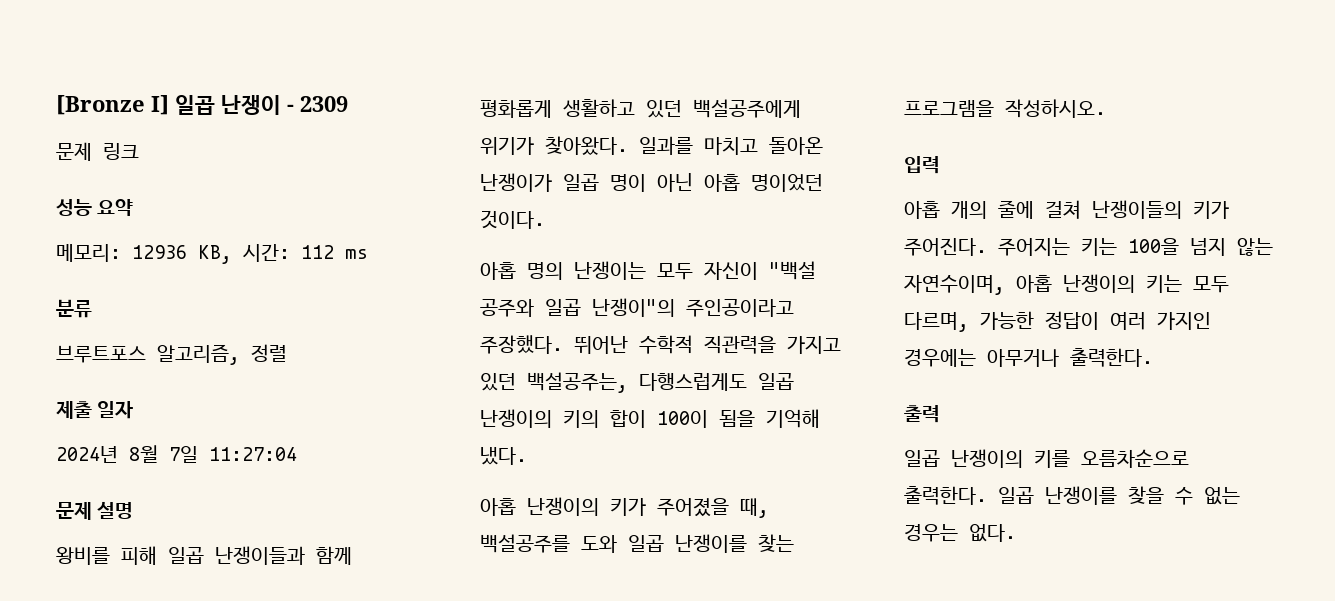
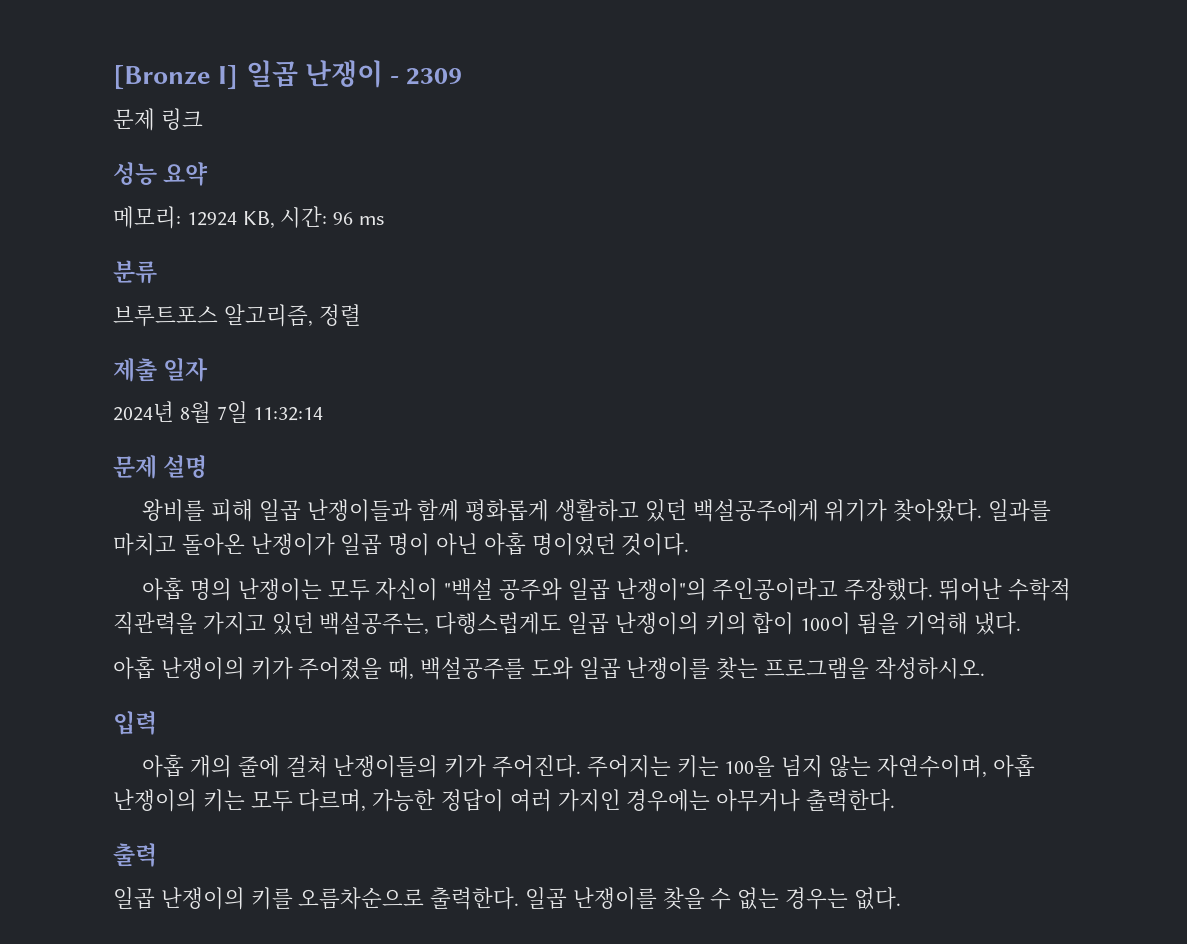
- 메모리: 12936 KB, 시간: 112 ms
+ 메모리: 12924 KB, 시간: 96 ms
- 2024년 8월 7일 11:27:04
+ 2024년 8월 7일 11:32:14

